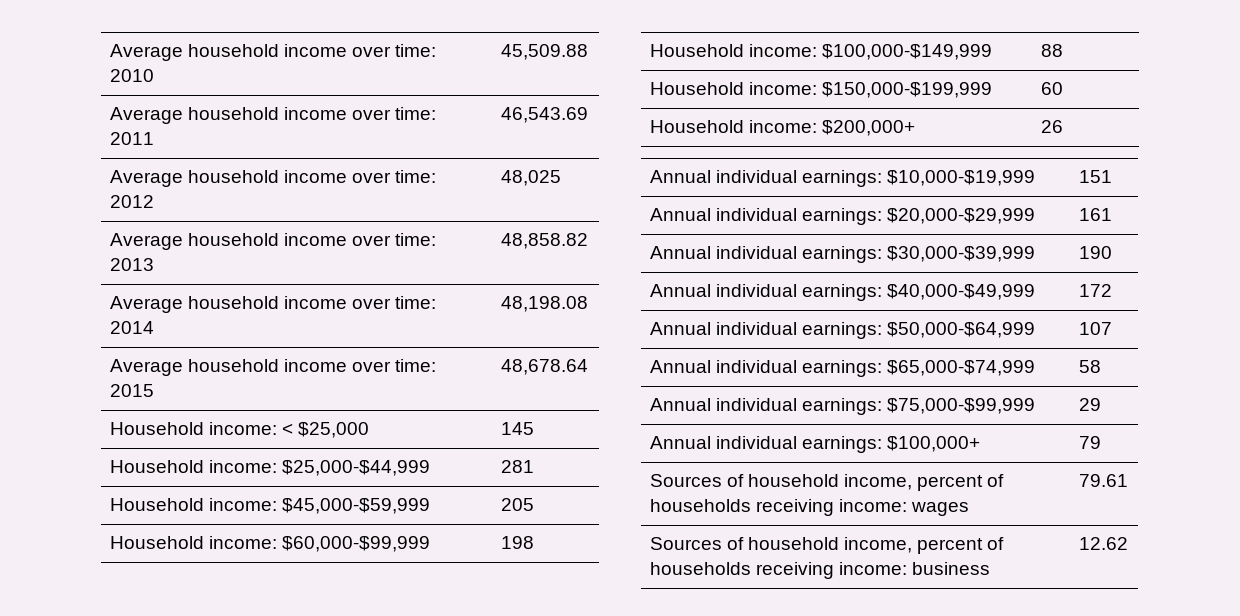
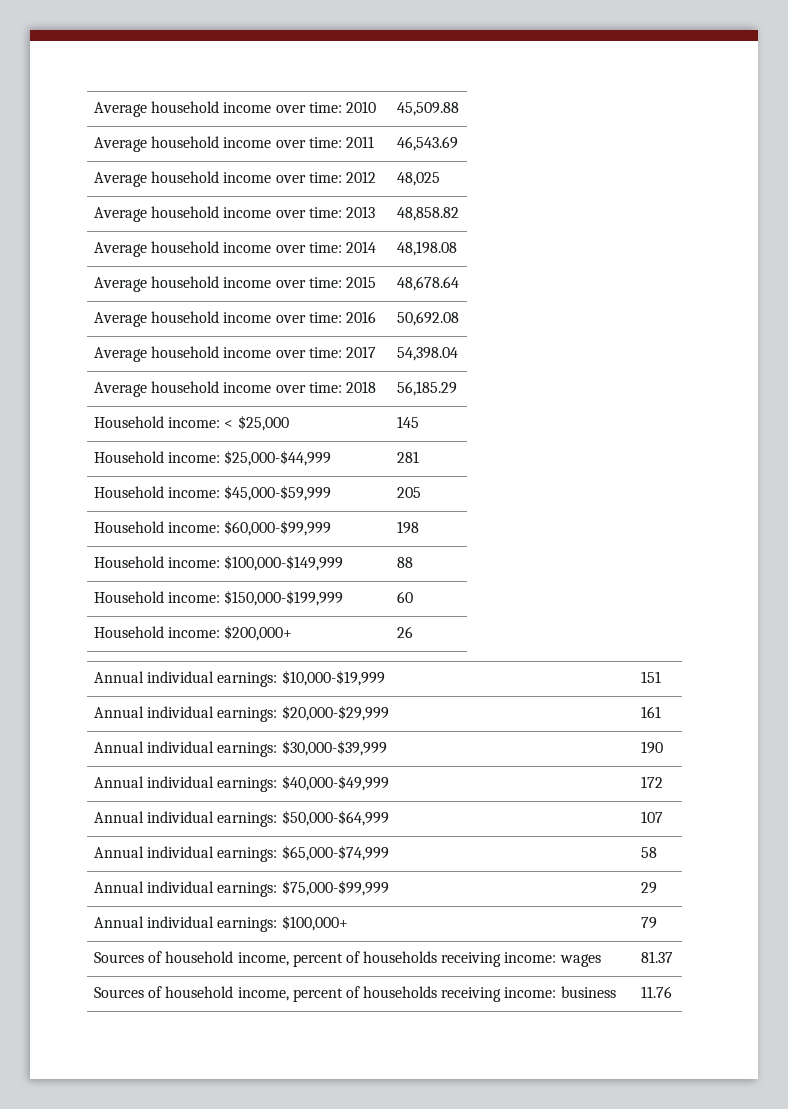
+ Average household income over time: 2016 | 50,692.08
+ Average household income over time: 2017 | 54,398.04
+ Average household income over time: 2018 | 56,185.29
- Sources of household income, percent of households receiving income: wages | 79.61
+ Sources of household income, percent of households receiving income: wages | 81.37
- Sources of household income, percent of households receiving income: business | 12.62
+ Sources of household income, percent of households receiving income: business | 11.76

